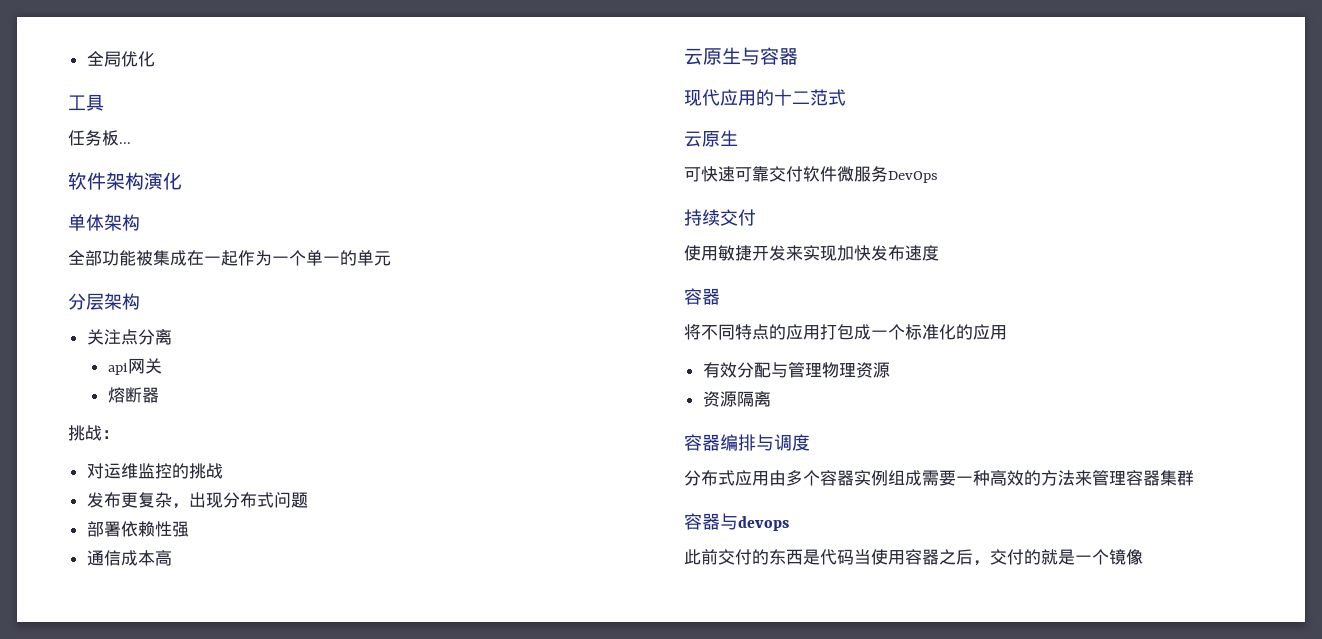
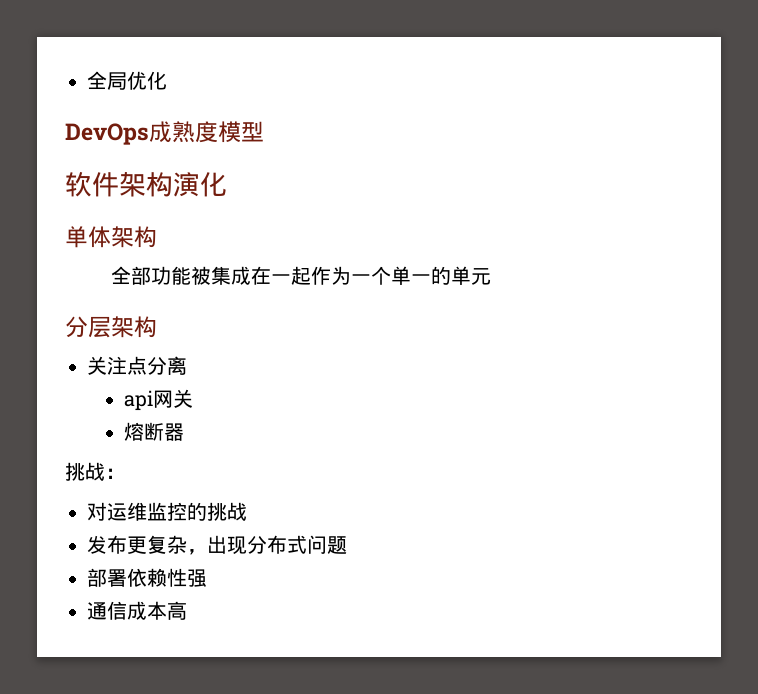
- 工具
- 任务板...
+ DevOps成熟度模型
- 云原生与容器
- 现代应用的十二范式
- 云原生
- 可快速可靠交付软件微服务DevOps
- 持续交付
- 使用敏捷开发来实现加快发布速度
- 容器
- 将不同特点的应用打包成一个标准化的应用
- 有效分配与管理物理资源
- 资源隔离
- 容器编排与调度
- 分布式应用由多个容器实例组成需要一种高效的方法来管理容器集群
- 容器与devops
- 此前交付的东西是代码当使用容器之后，交付的就是一个镜像

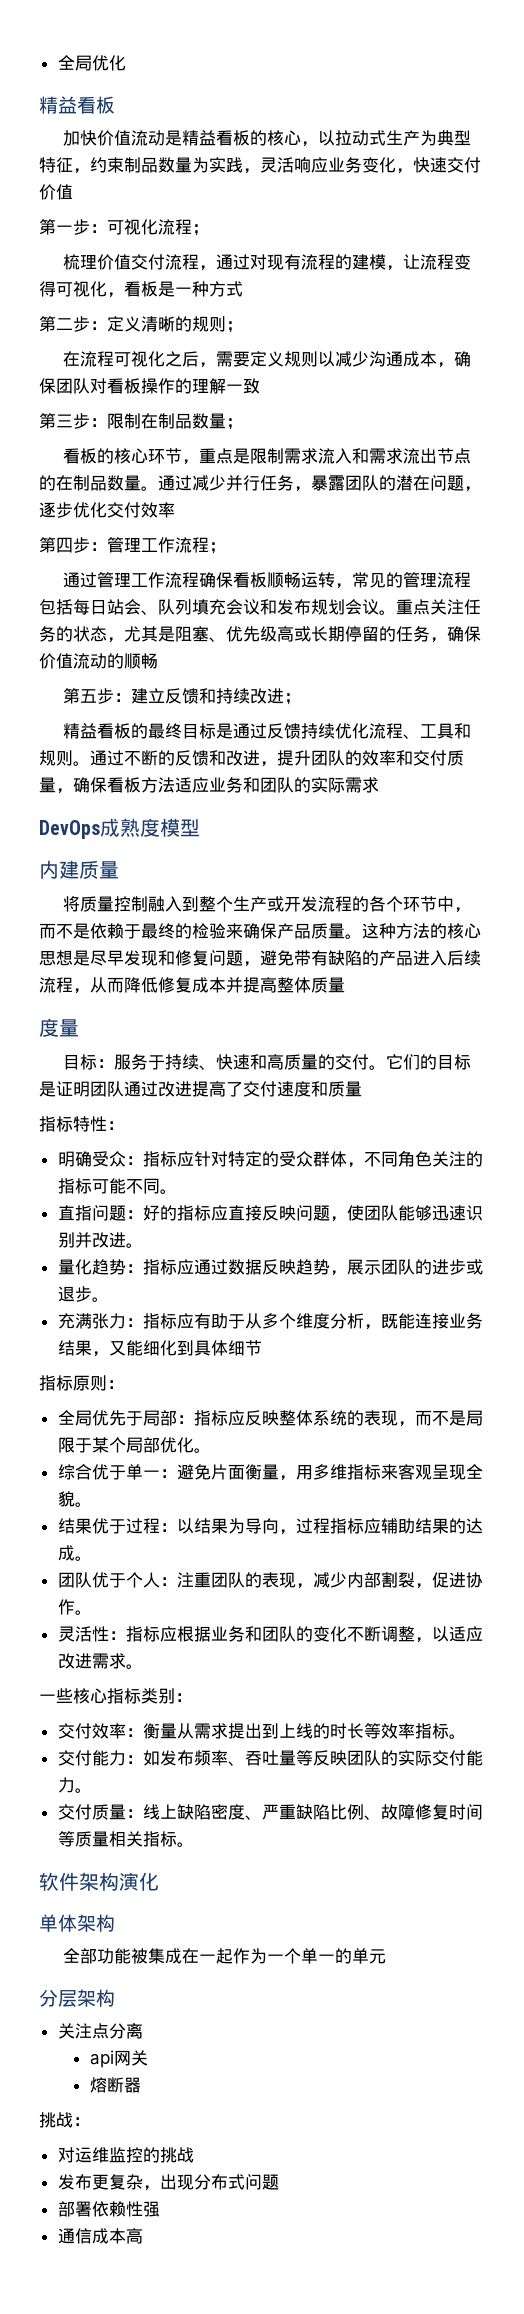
  全局优化
+ 精益看板
+ 加快价值流动是精益看板的核心，以拉动式生产为典型特征，约束制品数量为实践，灵活响应业务变化，快速交付价值
+ 第一步：可视化流程；
+ 梳理价值交付流程，通过对现有流程的建模，让流程变得可视化，看板是一种方式
+ 第二步：定义清晰的规则；
+ 在流程可视化之后，需要定义规则以减少沟通成本，确保团队对看板操作的理解一致
+ 第三步：限制在制品数量；
+ 看板的核心环节，重点是限制需求流入和需求流出节点的在制品数量。通过减少并行任务，暴露团队的潜在问题，逐步优化交付效率
+ 第四步：管理工作流程；
+ 通过管理工作流程确保看板顺畅运转，常见的管理流程包括每日站会、队列填充会议和发布规划会议。重点关注任务的状态，尤其是阻塞、优先级高或长期停留的任务，确保价值流动的顺畅
+ 第五步：建立反馈和持续改进；
+ 精益看板的最终目标是通过反馈持续优化流程、工具和规则。通过不断的反馈和改进，提升团队的效率和交付质量，确保看板方法适应业务和团队的实际需求
  DevOps成熟度模型
+ 内建质量
+ 将质量控制融入到整个生产或开发流程的各个环节中，而不是依赖于最终的检验来确保产品质量。这种方法的核心思想是尽早发现和修复问题，避免带有缺陷的产品进入后续流程，从而降低修复成本并提高整体质量
+ 度量
+ 目标：服务于持续、快速和高质量的交付。它们的目标是证明团队通过改进提高了交付速度和质量
+ 指标特性：
+ 明确受众：指标应针对特定的受众群体，不同角色关注的指标可能不同。
+ 直指问题：好的指标应直接反映问题，使团队能够迅速识别并改进。
+ 量化趋势：指标应通过数据反映趋势，展示团队的进步或退步。
+ 充满张力：指标应有助于从多个维度分析，既能连接业务结果，又能细化到具体细节
+ 指标原则：
+ 全局优先于局部：指标应反映整体系统的表现，而不是局限于某个局部优化。
+ 综合优于单一：避免片面衡量，用多维指标来客观呈现全貌。
+ 结果优于过程：以结果为导向，过程指标应辅助结果的达成。
+ 团队优于个人：注重团队的表现，减少内部割裂，促进协作。
+ 灵活性：指标应根据业务和团队的变化不断调整，以适应改进需求。
+ 一些核心指标类别：
+ 交付效率：衡量从需求提出到上线的时长等效率指标。
+ 交付能力：如发布频率、吞吐量等反映团队的实际交付能力。
+ 交付质量：线上缺陷密度、严重缺陷比例、故障修复时间等质量相关指标。

